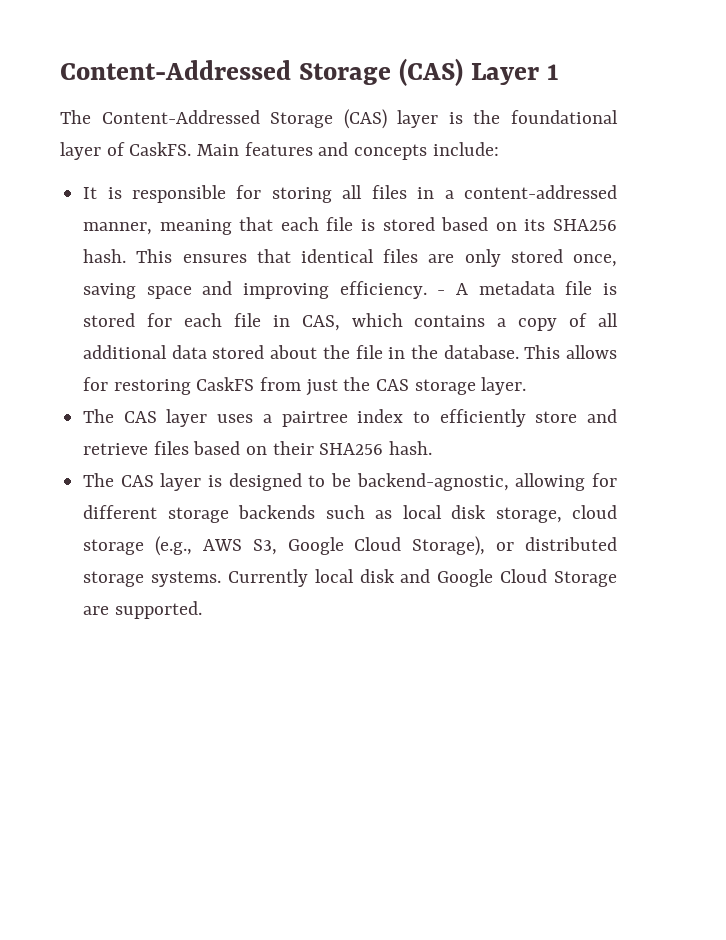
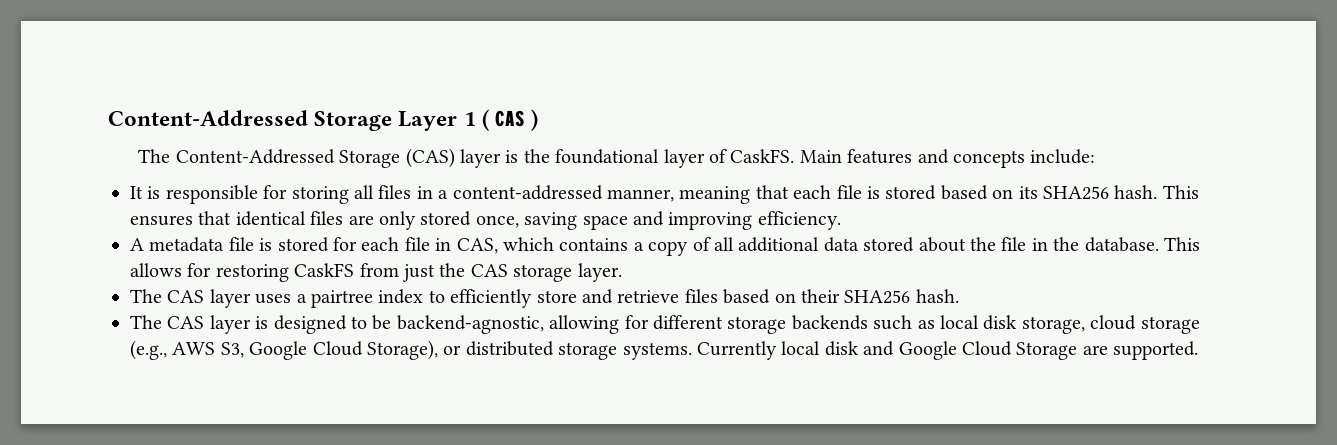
- Content-Addressed Storage (CAS) Layer 1
+ Content-Addressed Storage Layer 1 ( CAS )
- This ensures that identical files are only stored once, saving space and improving efficiency. - A metadata file is stored for each file in CAS, which contains a copy of all additional data stored about the file in the database.
+ This ensures that identical files are only stored once, saving space and improving efficiency.
+ A metadata file is stored for each file in CAS, which contains a copy of all additional data stored about the file in the database.

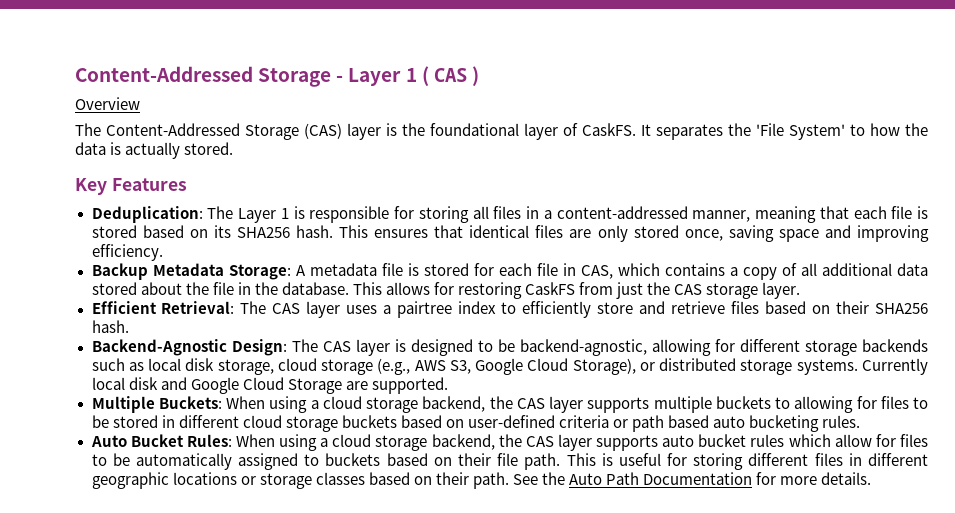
- Content-Addressed Storage Layer 1 ( CAS )
+ Content-Addressed Storage - Layer 1 ( CAS )
+ Overview
- Main features and concepts include:
- It is responsible for storing all files in a content-addressed manner, meaning that each file is stored based on its SHA256 hash.
+ It separates the 'File System' to how the data is actually stored.
+ Key Features
+ Deduplication: The Layer 1 is responsible for storing all files in a content-addressed manner, meaning that each file is stored based on its SHA256 hash.
- A metadata file is stored for each file in CAS, which contains a copy of all additional data stored about the file in the database.
+ Backup Metadata Storage: A metadata file is stored for each file in CAS, which contains a copy of all additional data stored about the file in the database.
- The CAS layer uses a pairtree index to efficiently store and retrieve files based on their SHA256 hash.
+ Efficient Retrieval: The CAS layer uses a pairtree index to efficiently store and retrieve files based on their SHA256 hash.
- The CAS layer is designed to be backend-agnostic, allowing for different storage backends such as local disk storage, cloud storage (e.g., AWS S3, Google Cloud Storage), or distributed storage systems.
+ Backend-Agnostic Design: The CAS layer is designed to be backend-agnostic, allowing for different storage backends such as local disk storage, cloud storage (e.g., AWS S3, Google Cloud Storage), or distributed storage systems.
+ Multiple Buckets: When using a cloud storage backend, the CAS layer supports multiple buckets to allowing for files to be stored in different cloud storage buckets based on user-defined criteria or path based auto bucketing rules.
+ Auto Bucket Rules: When using a cloud storage backend, the CAS layer supports auto bucket rules which allow for files to be automatically assigned to buckets based on their file path. This is useful for storing different files in different geographic locations or storage classes based on their path. See the Auto Path Documentation for more details.

